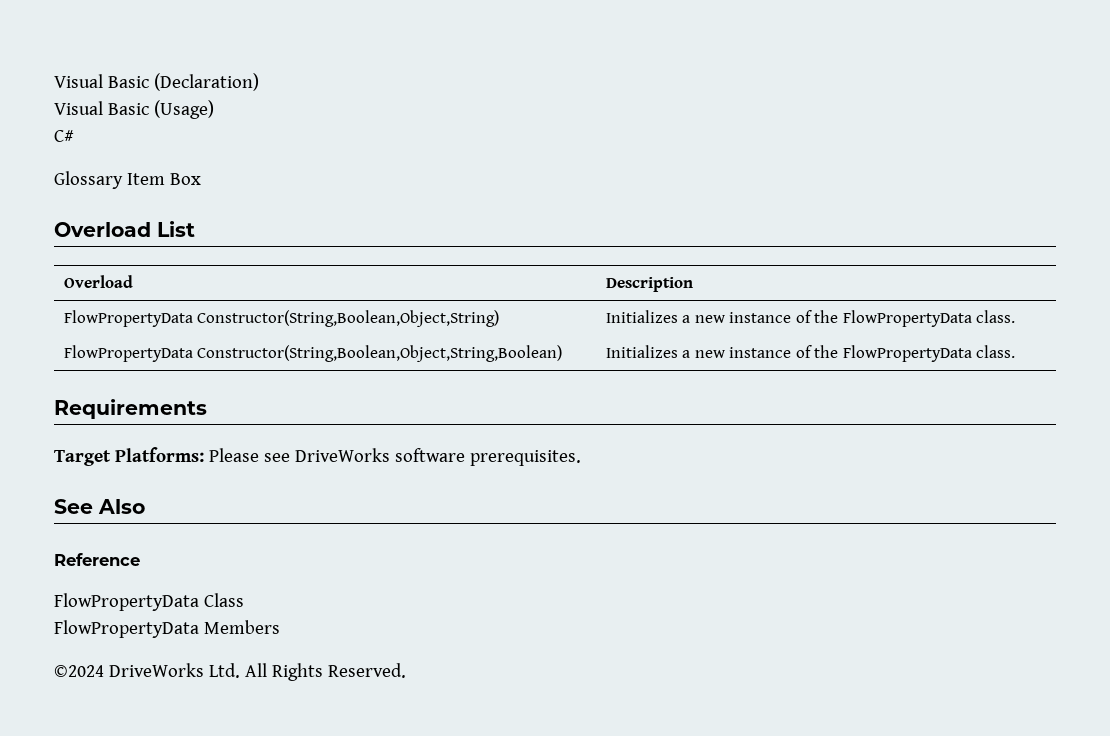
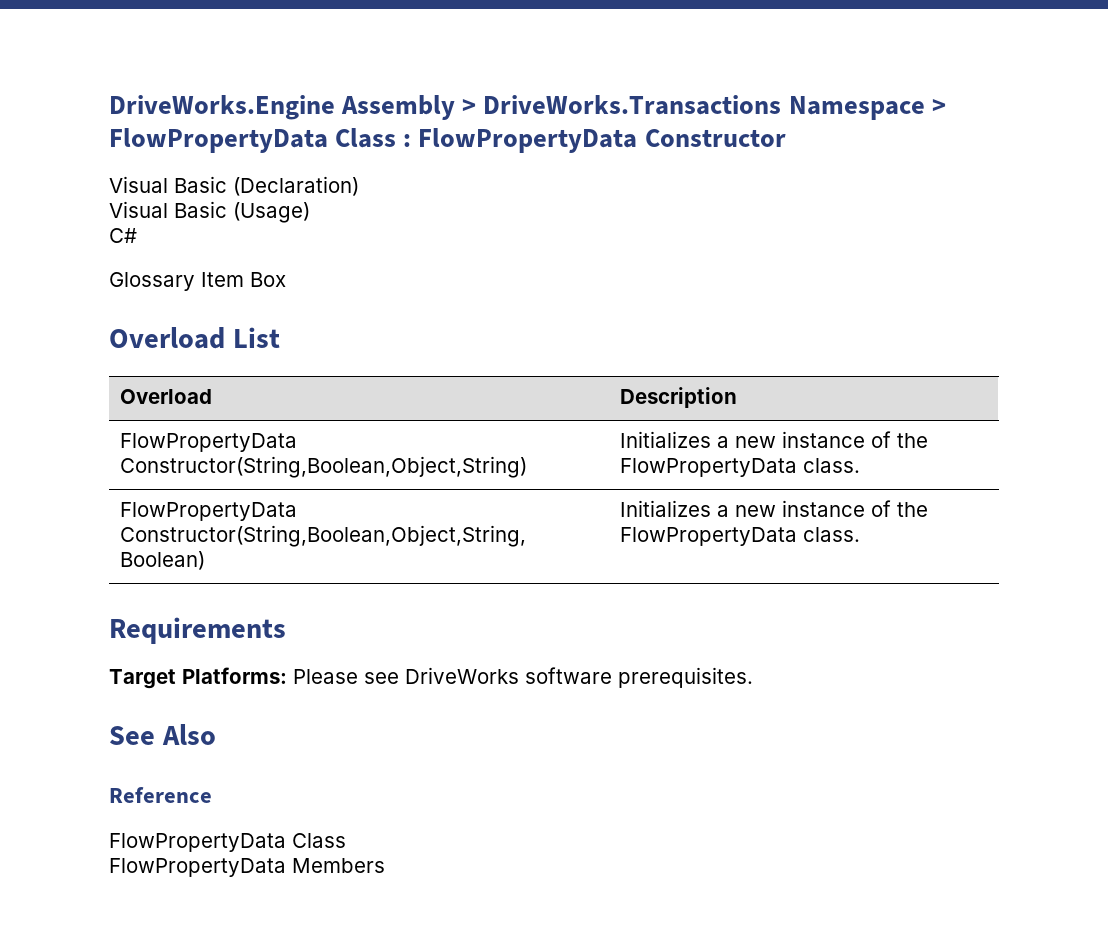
+ DriveWorks.Engine Assembly > DriveWorks.Transactions Namespace > FlowPropertyData Class : FlowPropertyData Constructor
- ©2024 DriveWorks Ltd. All Rights Reserved.

